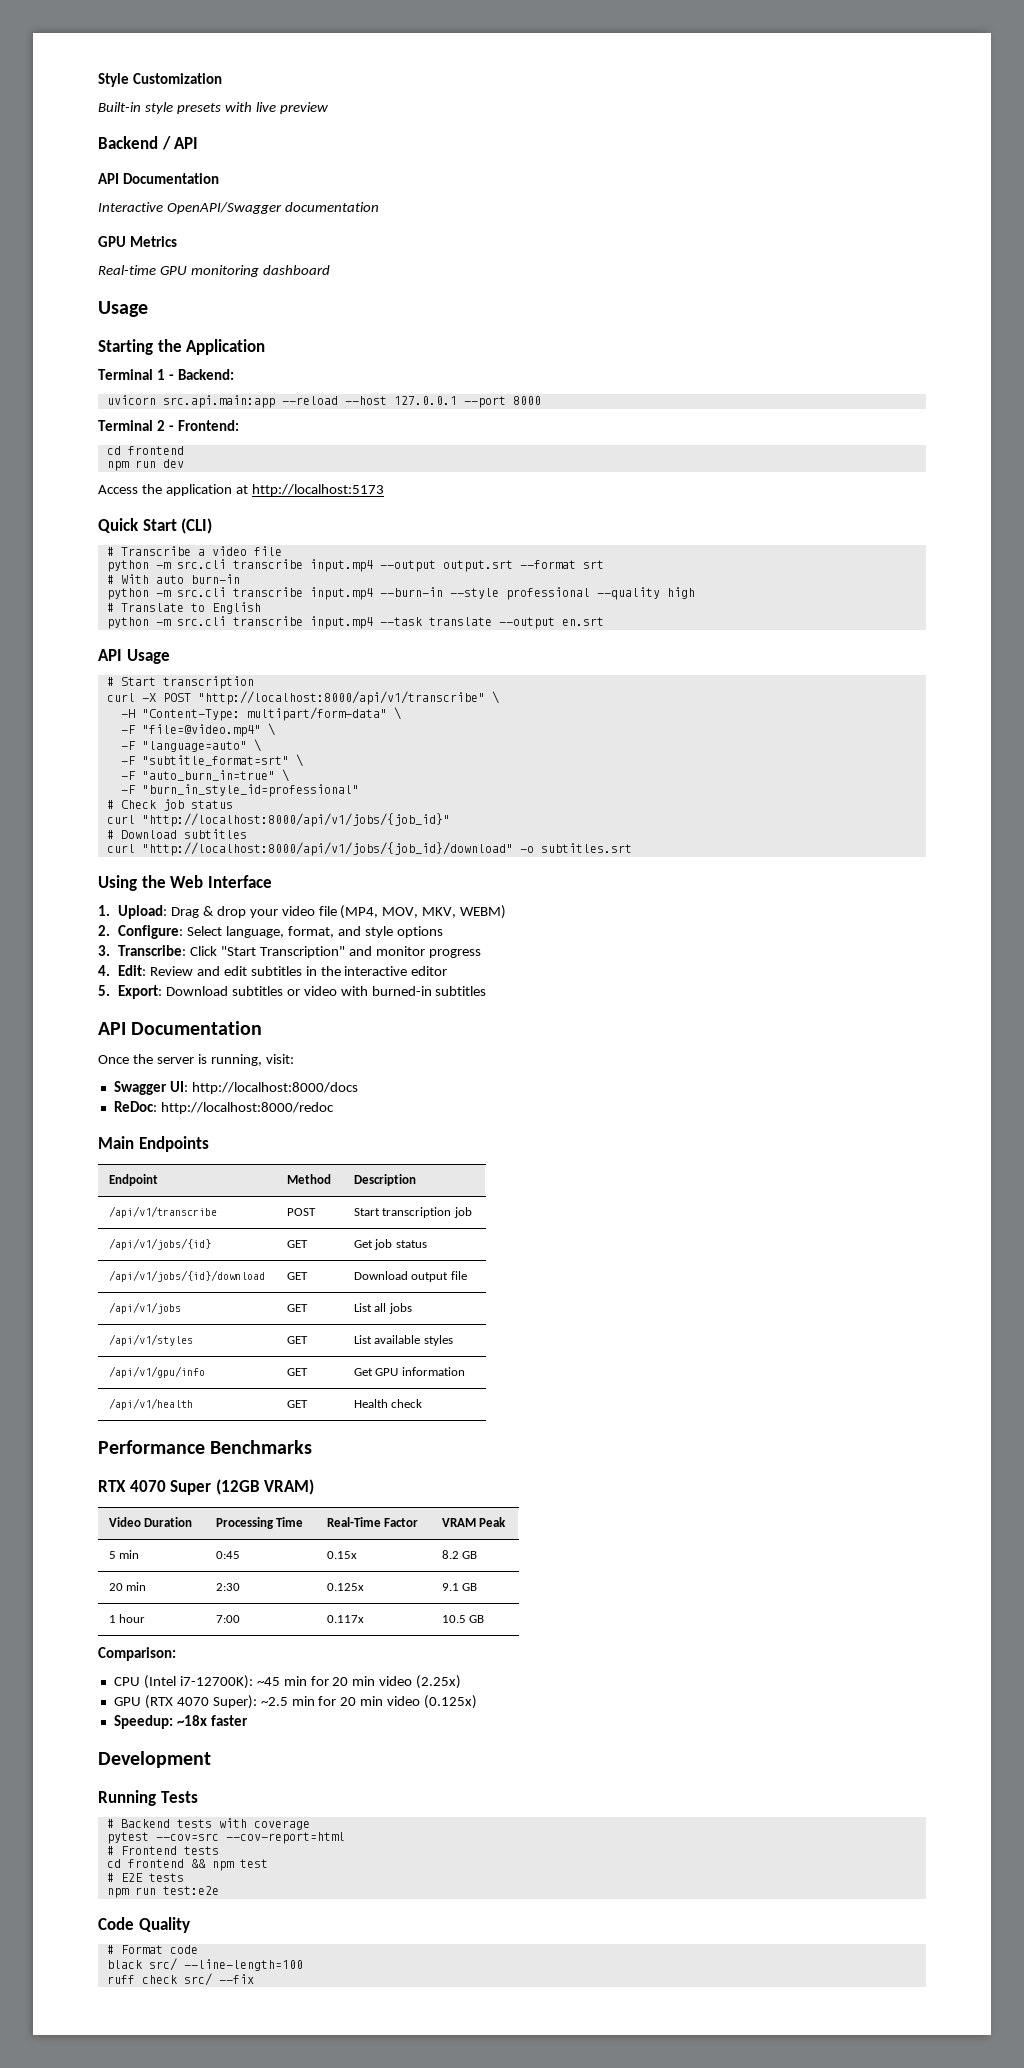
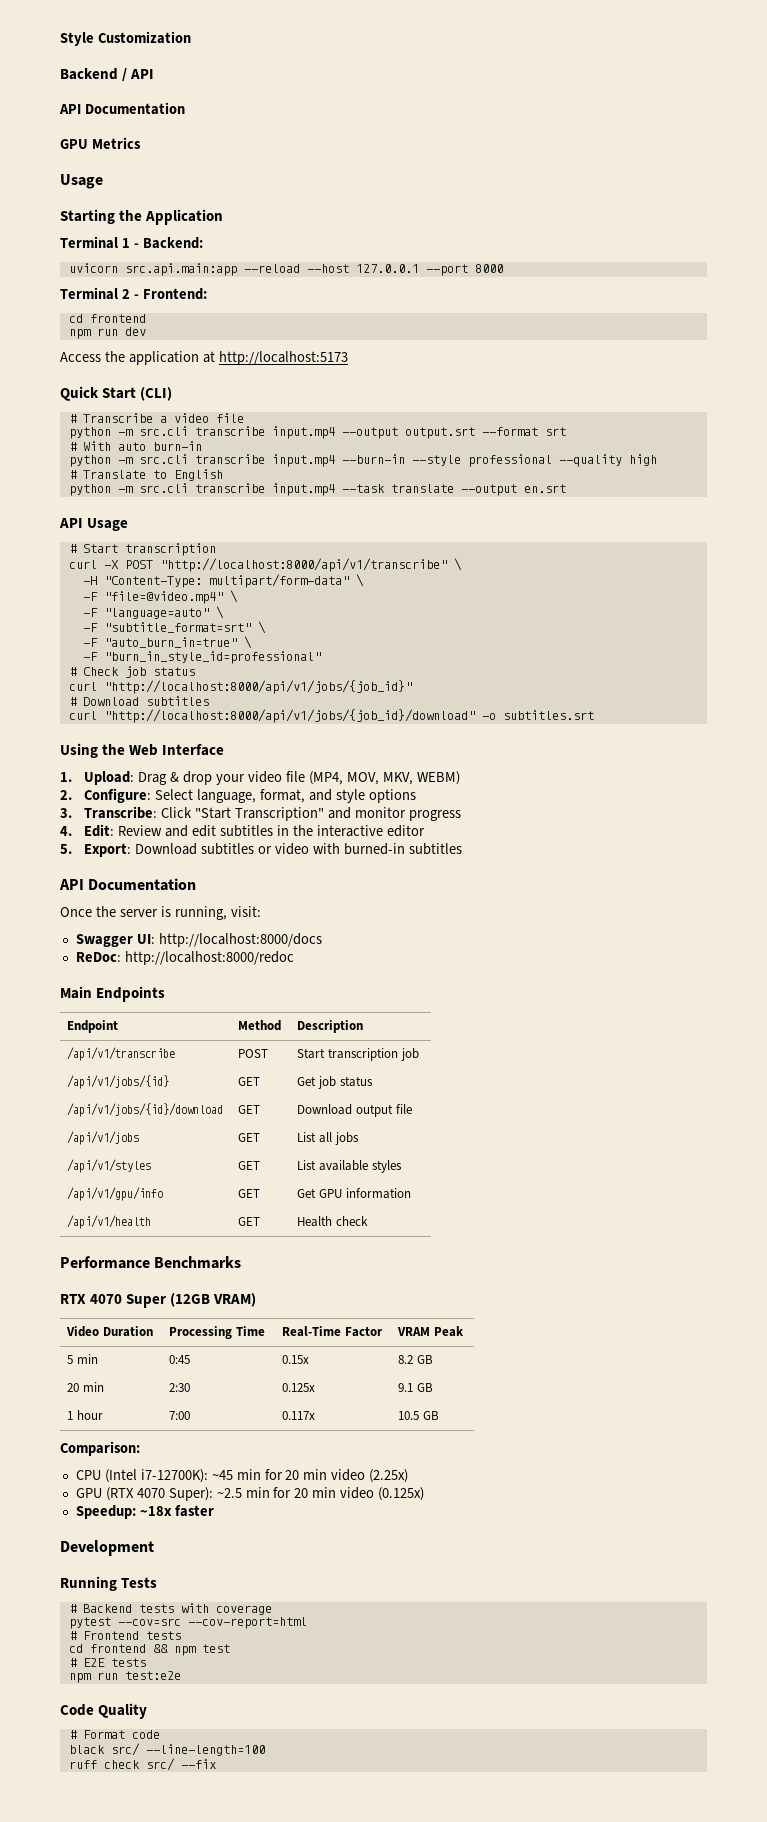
- Built-in style presets with live preview
- Interactive OpenAPI/Swagger documentation
- Real-time GPU monitoring dashboard

